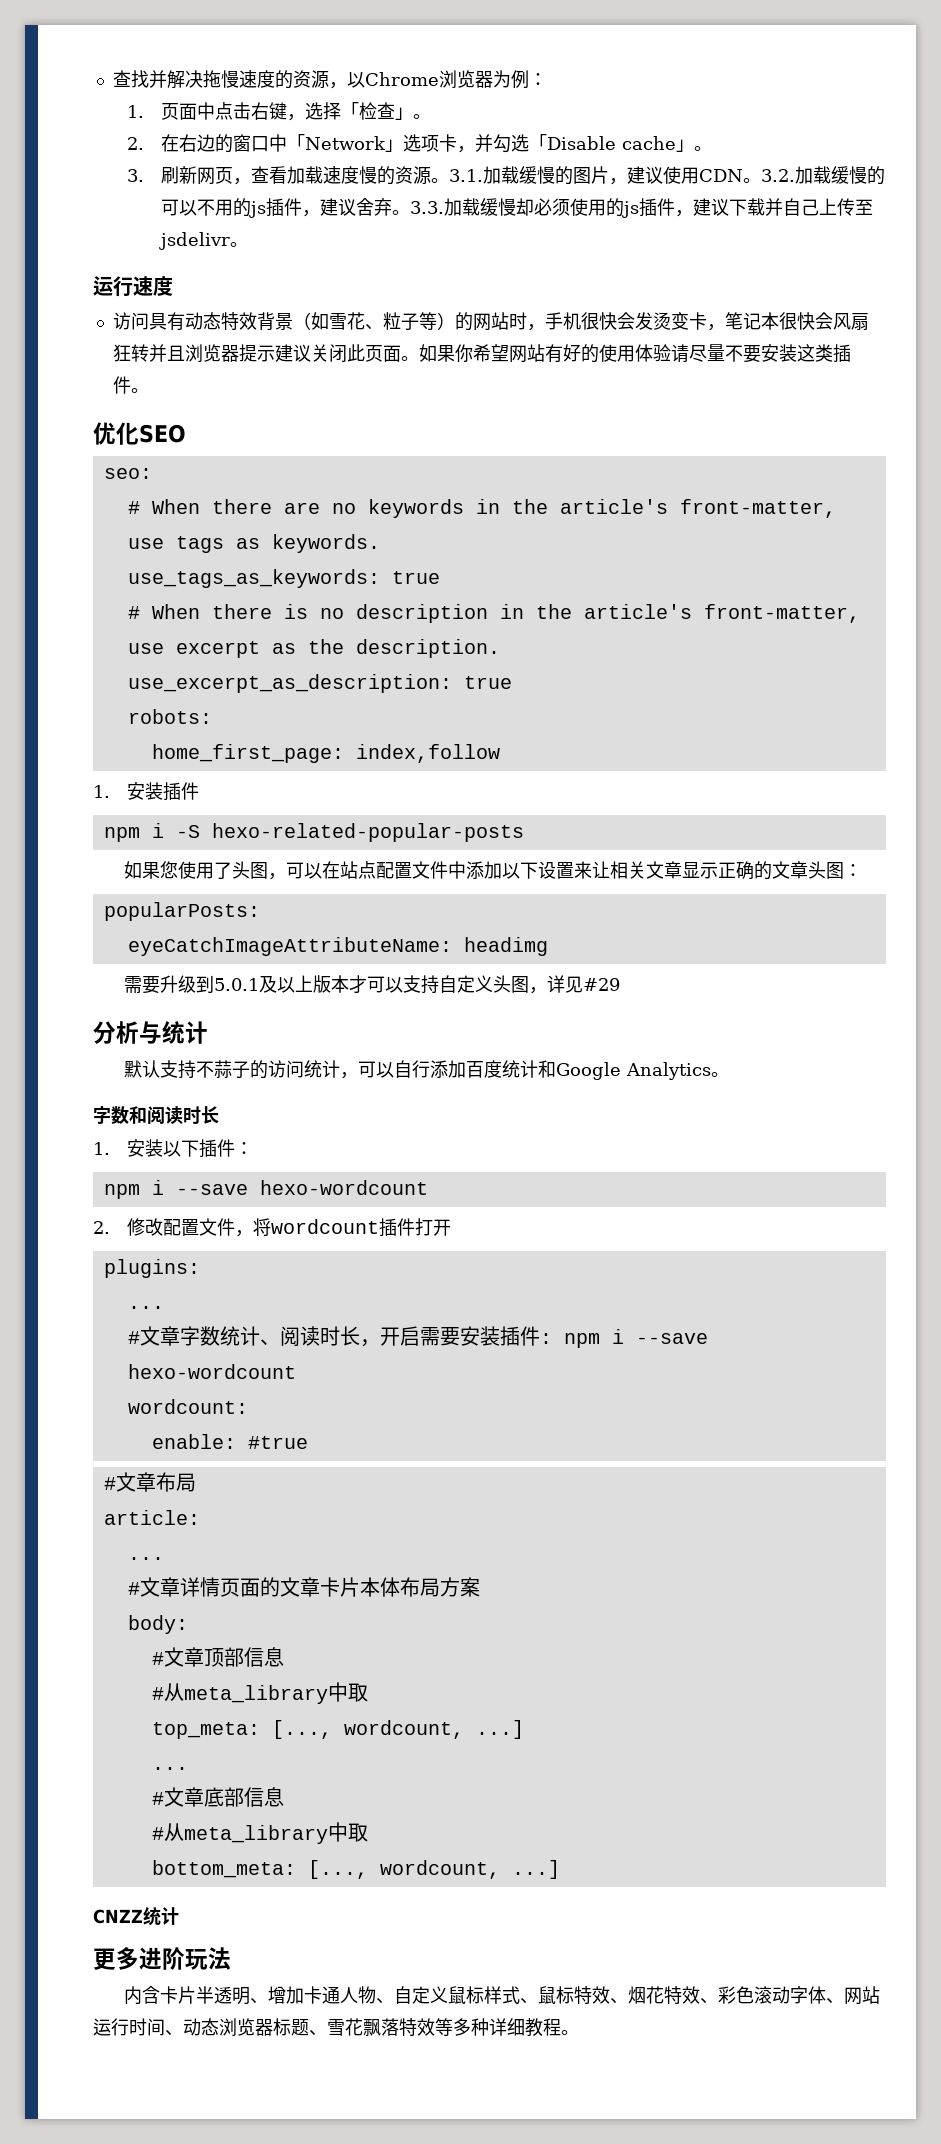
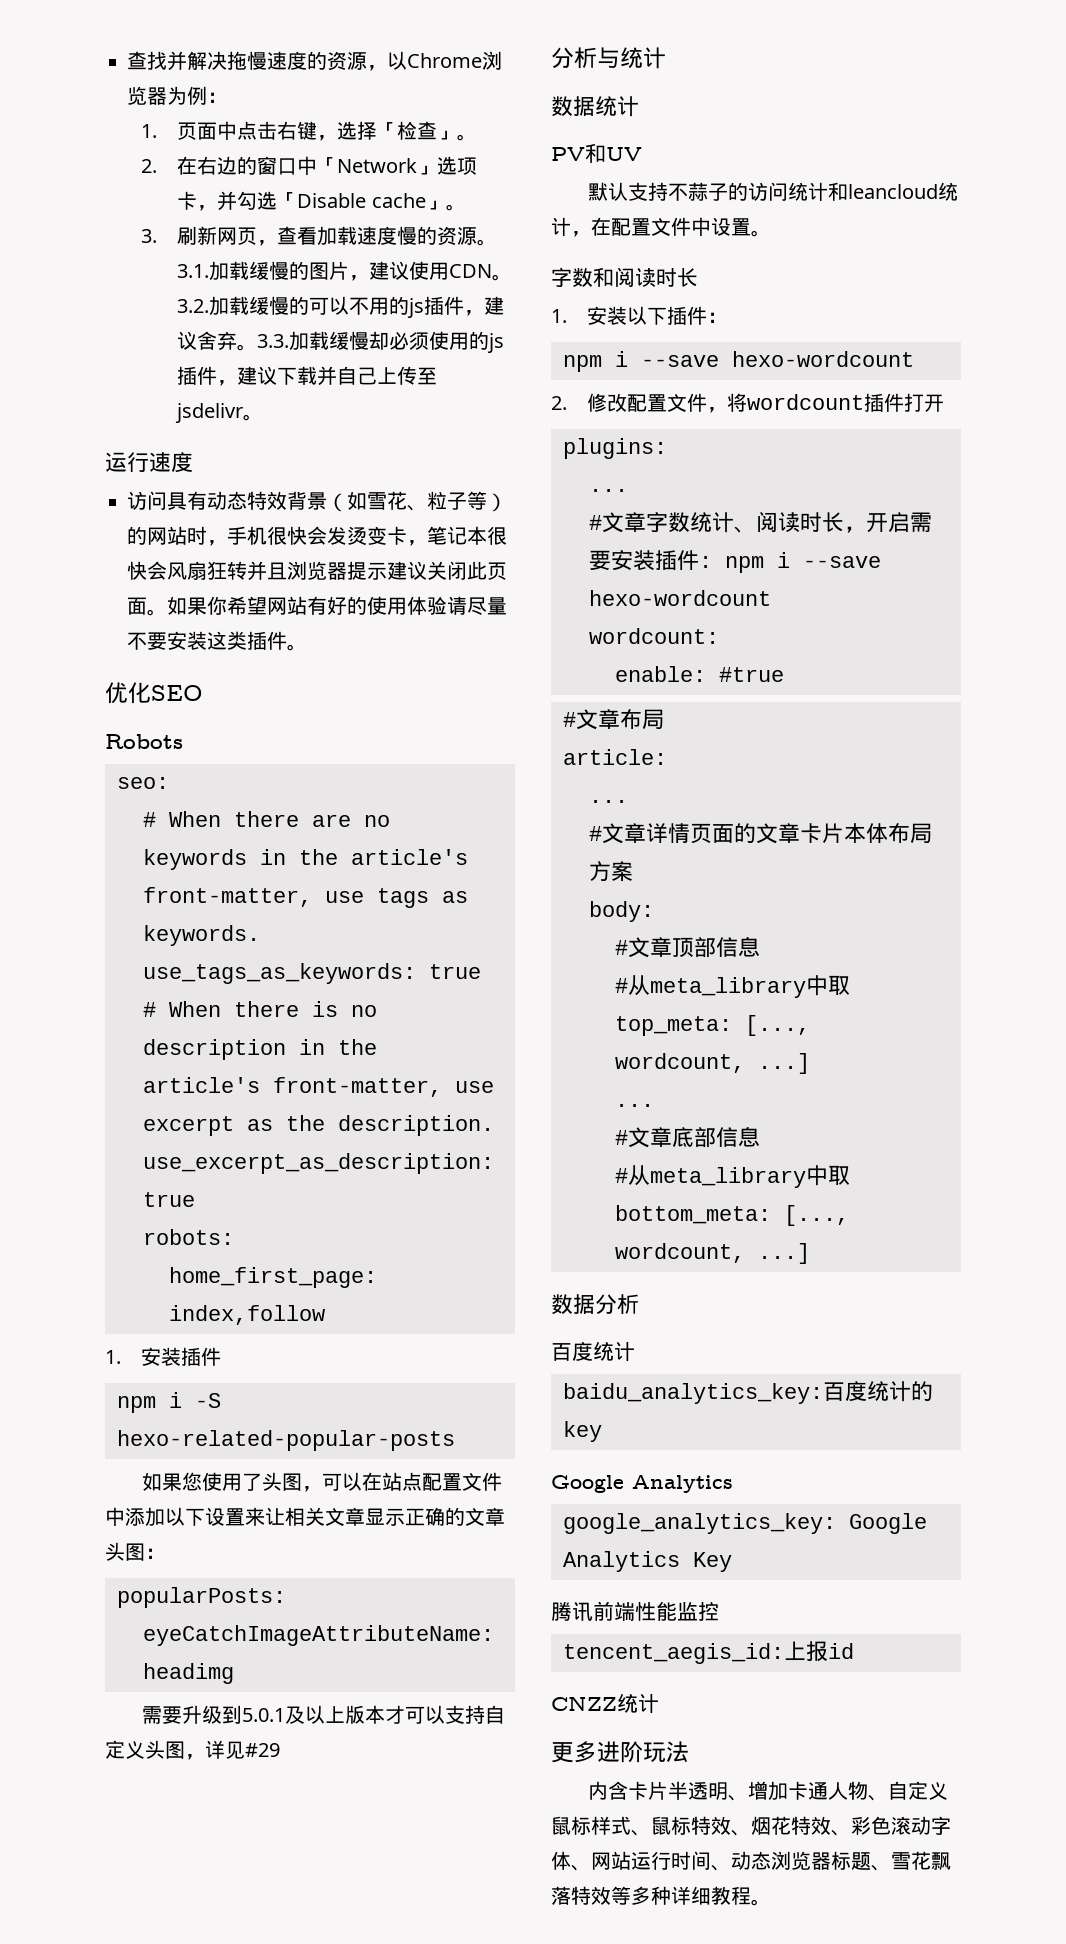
+ Robots
+ 数据统计
+ PV和UV
- 默认支持不蒜子的访问统计，可以自行添加百度统计和Google Analytics。
+ 默认支持不蒜子的访问统计和leancloud统计，在配置文件中设置。
+ 数据分析
+ 百度统计
+ baidu_analytics_key:百度统计的key
+ Google Analytics
+ google_analytics_key: Google Analytics Key
+ 腾讯前端性能监控
+ tencent_aegis_id:上报id

